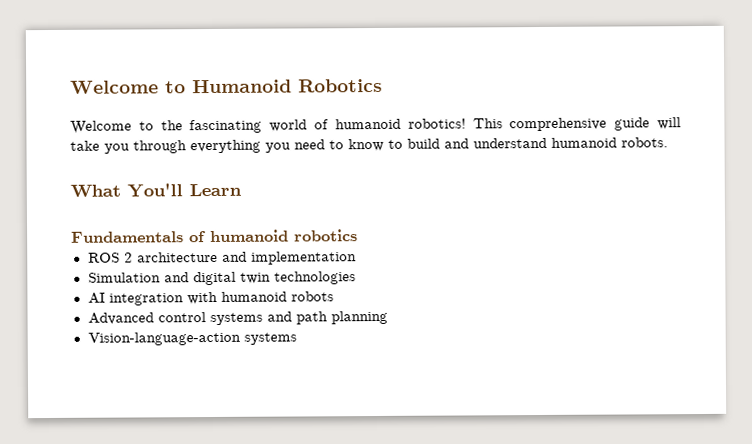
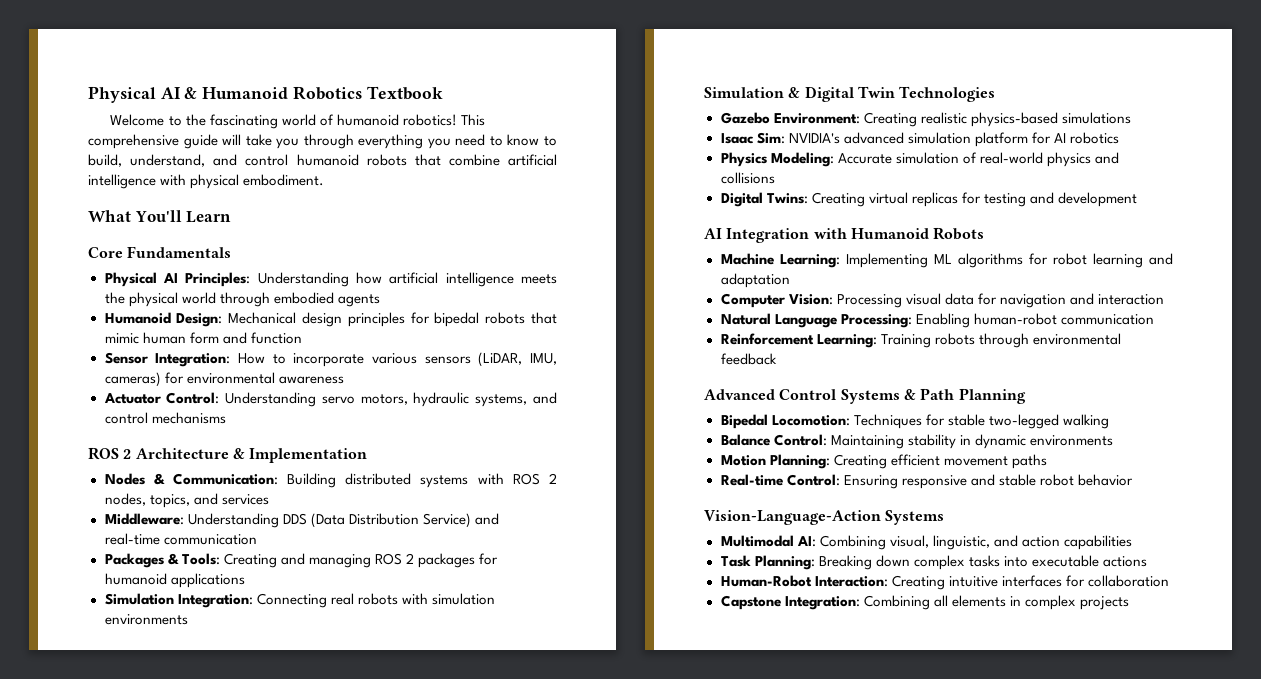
- Welcome to Humanoid Robotics
+ Physical AI & Humanoid Robotics Textbook
- This comprehensive guide will take you through everything you need to know to build and understand humanoid robots.
+ This comprehensive guide will take you through everything you need to know to build, understand, and control humanoid robots that combine artificial intelligence with physical embodiment.
- Fundamentals of humanoid robotics
- ROS 2 architecture and implementation
- Simulation and digital twin technologies
- AI integration with humanoid robots
- Advanced control systems and path planning
- Vision-language-action systems
+ Core Fundamentals
+ Physical AI Principles: Understanding how artificial intelligence meets the physical world through embodied agents
+ Humanoid Design: Mechanical design principles for bipedal robots that mimic human form and function
+ Sensor Integration: How to incorporate various sensors (LiDAR, IMU, cameras) for environmental awareness
+ Actuator Control: Understanding servo motors, hydraulic systems, and control mechanisms
+ ROS 2 Architecture & Implementation
+ Nodes & Communication: Building distributed systems with ROS 2 nodes, topics, and services
+ Middleware: Understanding DDS (Data Distribution Service) and real-time communication
+ Packages & Tools: Creating and managing ROS 2 packages for humanoid applications
+ Simulation Integration: Connecting real robots with simulation environments
+ Simulation & Digital Twin Technologies
+ Gazebo Environment: Creating realistic physics-based simulations
+ Isaac Sim: NVIDIA's advanced simulation platform for AI robotics
+ Physics Modeling: Accurate simulation of real-world physics and collisions
+ Digital Twins: Creating virtual replicas for testing and development
+ AI Integration with Humanoid Robots
+ Machine Learning: Implementing ML algorithms for robot learning and adaptation
+ Computer Vision: Processing visual data for navigation and interaction
+ Natural Language Processing: Enabling human-robot communication
+ Reinforcement Learning: Training robots through environmental feedback
+ Advanced Control Systems & Path Planning
+ Bipedal Locomotion: Techniques for stable two-legged walking
+ Balance Control: Maintaining stability in dynamic environments
+ Motion Planning: Creating efficient movement paths
+ Real-time Control: Ensuring responsive and stable robot behavior
+ Vision-Language-Action Systems
+ Multimodal AI: Combining visual, linguistic, and action capabilities
+ Task Planning: Breaking down complex tasks into executable actions
+ Human-Robot Interaction: Creating intuitive interfaces for collaboration
+ Capstone Integration: Combining all elements in complex projects

